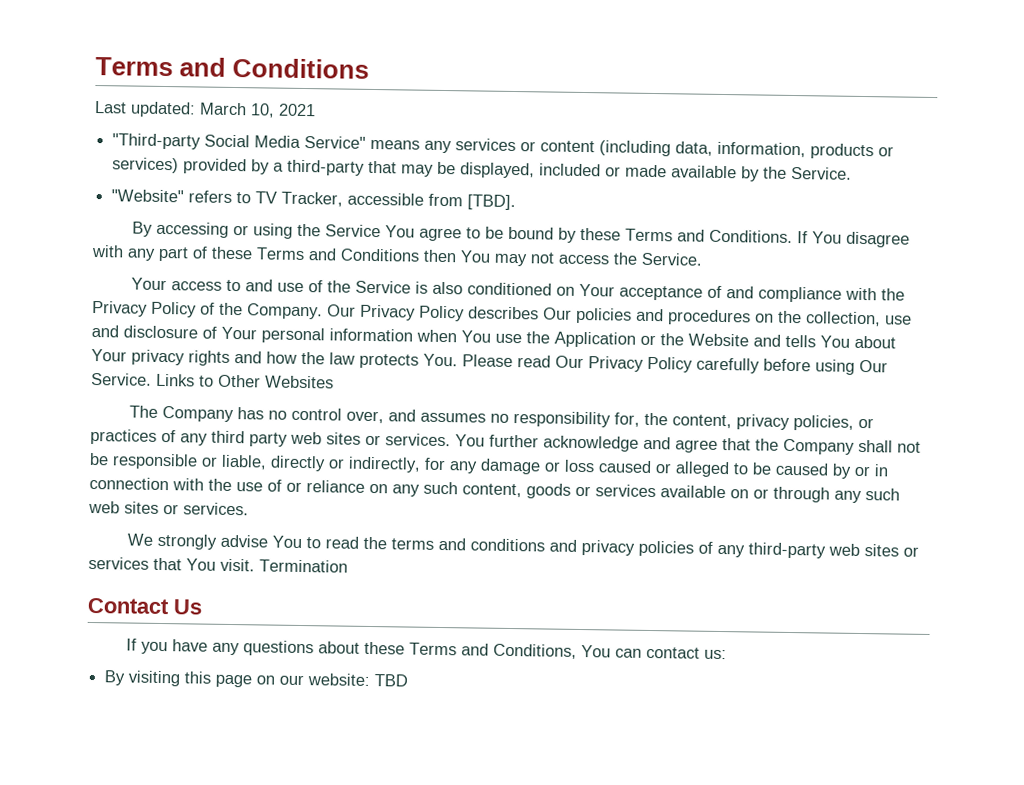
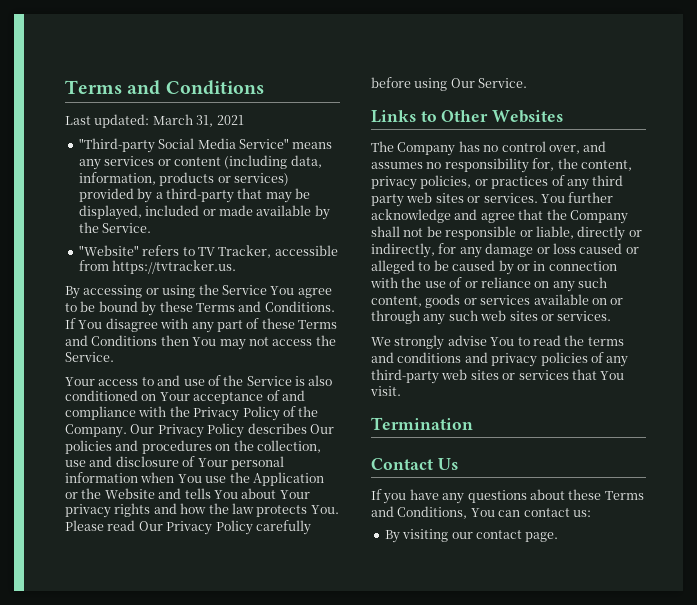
- Last updated: March 10, 2021
+ Last updated: March 31, 2021
- "Website" refers to TV Tracker, accessible from [TBD].
+ "Website" refers to TV Tracker, accessible from https://tvtracker.us.
- Our Privacy Policy describes Our policies and procedures on the collection, use and disclosure of Your personal information when You use the Application or the Website and tells You about Your privacy rights and how the law protects You. Please read Our Privacy Policy carefully before using Our Service. Links to Other Websites
+ Our Privacy Policy describes Our policies and procedures on the collection, use and disclosure of Your personal information when You use the Application or the Website and tells You about Your privacy rights and how the law protects You. Please read Our Privacy Policy carefully before using Our Service.
+ Links to Other Websites
- We strongly advise You to read the terms and conditions and privacy policies of any third-party web sites or services that You visit. Termination
+ We strongly advise You to read the terms and conditions and privacy policies of any third-party web sites or services that You visit.
+ Termination
- By visiting this page on our website: TBD
+ By visiting our contact page.

